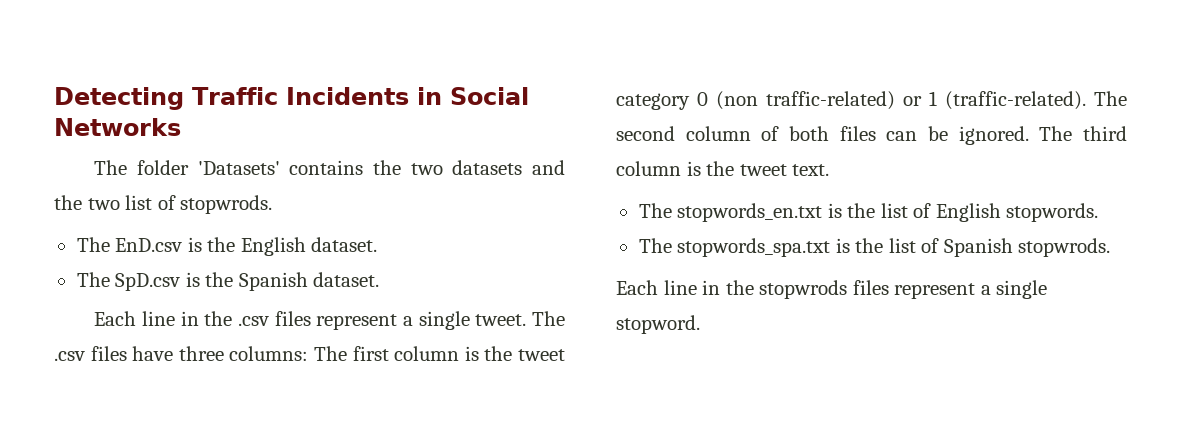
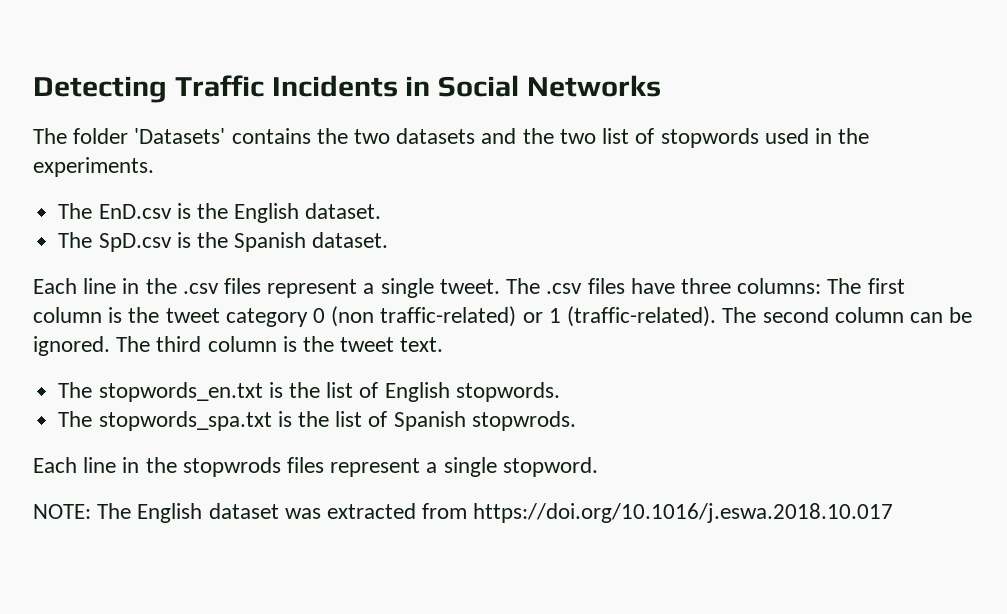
- The folder 'Datasets' contains the two datasets and the two list of stopwrods.
+ The folder 'Datasets' contains the two datasets and the two list of stopwords used in the experiments.
- The second column of both files can be ignored.
+ The second column can be ignored.
+ NOTE: The English dataset was extracted from https://doi.org/10.1016/j.eswa.2018.10.017

